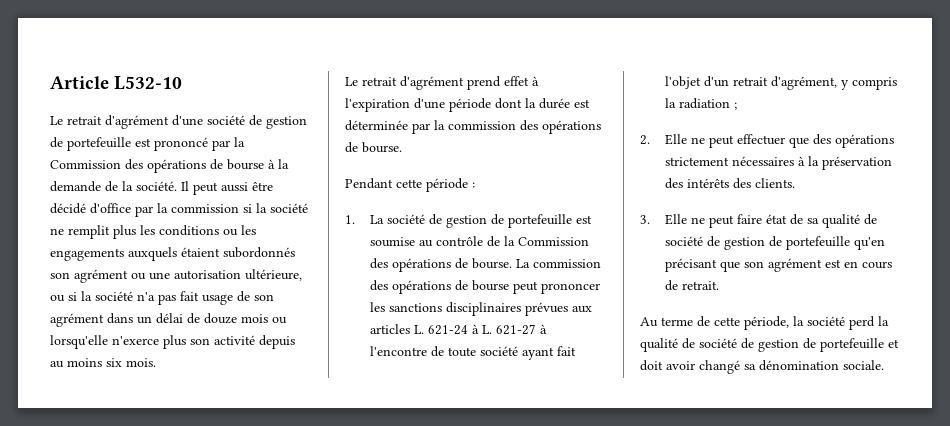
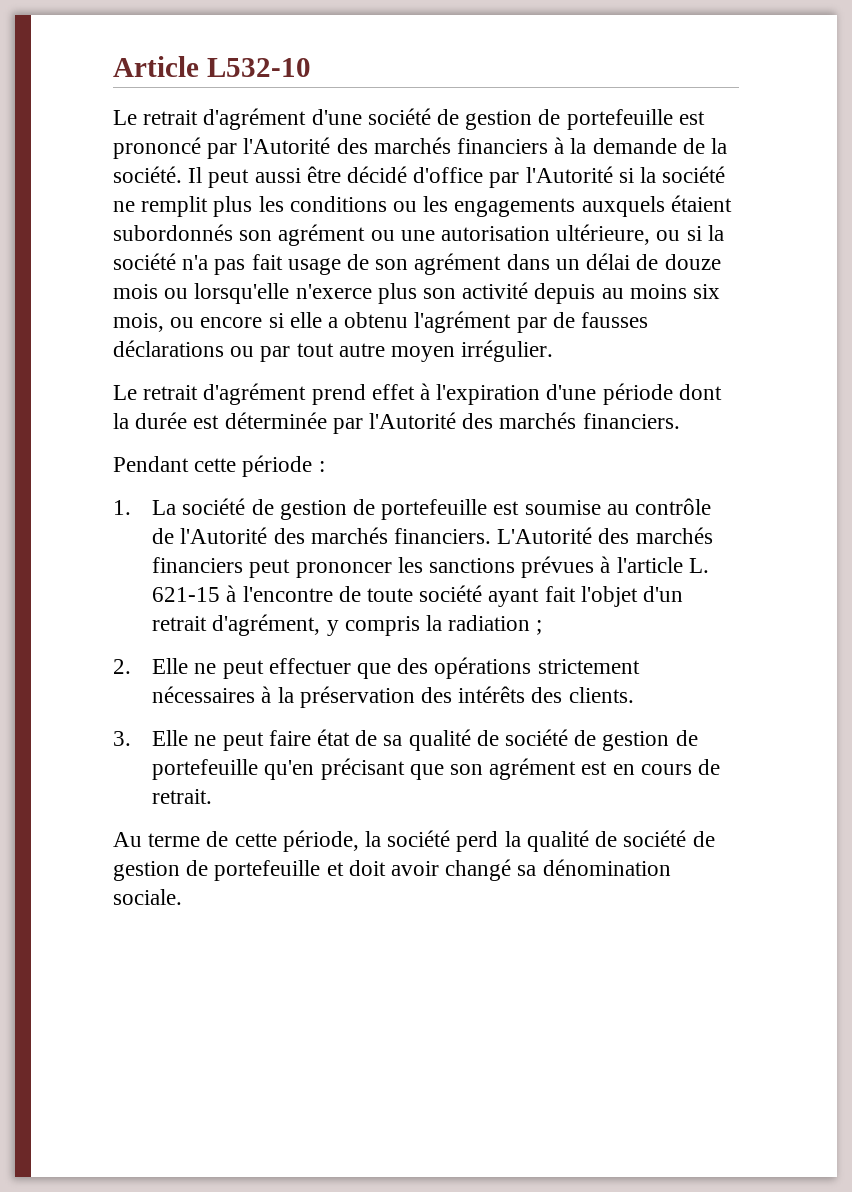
- Le retrait d'agrément d'une société de gestion de portefeuille est prononcé par la Commission des opérations de bourse à la demande de la société.
+ Le retrait d'agrément d'une société de gestion de portefeuille est prononcé par l'Autorité des marchés financiers à la demande de la société.
- Il peut aussi être décidé d'office par la commission si la société ne remplit plus les conditions ou les engagements auxquels étaient subordonnés son agrément ou une autorisation ultérieure, ou si la société n'a pas fait usage de son agrément dans un délai de douze mois ou lorsqu'elle n'exerce plus son activité depuis au moins six mois.
+ Il peut aussi être décidé d'office par l'Autorité si la société ne remplit plus les conditions ou les engagements auxquels étaient subordonnés son agrément ou une autorisation ultérieure, ou si la société n'a pas fait usage de son agrément dans un délai de douze mois ou lorsqu'elle n'exerce plus son activité depuis au moins six mois, ou encore si elle a obtenu l'agrément par de fausses déclarations ou par tout autre moyen irrégulier.
- Le retrait d'agrément prend effet à l'expiration d'une période dont la durée est déterminée par la commission des opérations de bourse.
+ Le retrait d'agrément prend effet à l'expiration d'une période dont la durée est déterminée par l'Autorité des marchés financiers.
- 1. La société de gestion de portefeuille est soumise au contrôle de la Commission des opérations de bourse. La commission des opérations de bourse peut prononcer les sanctions disciplinaires prévues aux articles L. 621-24 à L. 621-27 à l'encontre de toute société ayant fait l'objet d'un retrait d'agrément, y compris la radiation ;
+ 1. La société de gestion de portefeuille est soumise au contrôle de l'Autorité des marchés financiers. L'Autorité des marchés financiers peut prononcer les sanctions prévues à l'article L. 621-15 à l'encontre de toute société ayant fait l'objet d'un retrait d'agrément, y compris la radiation ;

